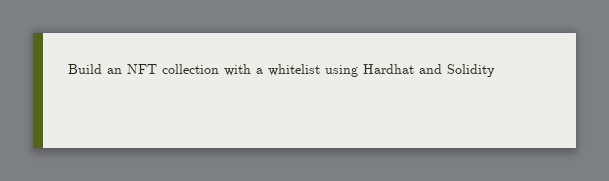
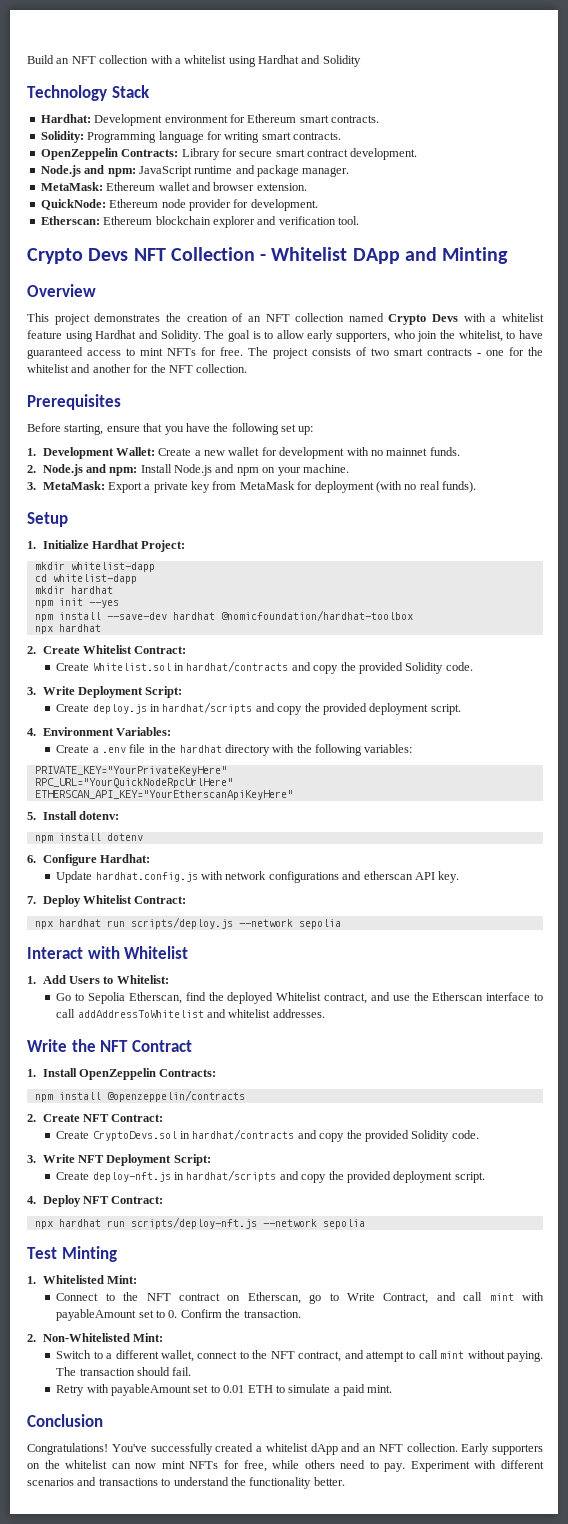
+ Technology Stack
+ Hardhat: Development environment for Ethereum smart contracts.
+ Solidity: Programming language for writing smart contracts.
+ OpenZeppelin Contracts: Library for secure smart contract development.
+ Node.js and npm: JavaScript runtime and package manager.
+ MetaMask: Ethereum wallet and browser extension.
+ QuickNode: Ethereum node provider for development.
+ Etherscan: Ethereum blockchain explorer and verification tool.
+ Crypto Devs NFT Collection - Whitelist DApp and Minting
+ Overview
+ This project demonstrates the creation of an NFT collection named Crypto Devs with a whitelist feature using Hardhat and Solidity. The goal is to allow early supporters, who join the whitelist, to have guaranteed access to mint NFTs for free. The project consists of two smart contracts - one for the whitelist and another for the NFT collection.
+ Prerequisites
+ Before starting, ensure that you have the following set up:
+ 1. Development Wallet: Create a new wallet for development with no mainnet funds.
+ 2. Node.js and npm: Install Node.js and npm on your machine.
+ 3. MetaMask: Export a private key from MetaMask for deployment (with no real funds).
+ Setup
+ 1. Initialize Hardhat Project:
+ mkdir whitelist-dapp
+ cd whitelist-dapp
+ mkdir hardhat
+ npm init --yes
+ npm install --save-dev hardhat @nomicfoundation/hardhat-toolbox
+ npx hardhat
+ 2. Create Whitelist Contract:
+ Create Whitelist.sol in hardhat/contracts and copy the provided Solidity code.
+ 3. Write Deployment Script:
+ Create deploy.js in hardhat/scripts and copy the provided deployment script.
+ 4. Environment Variables:
+ Create a .env file in the hardhat directory with the following variables:
+ PRIVATE_KEY="YourPrivateKeyHere"
+ RPC_URL="YourQuickNodeRpcUrlHere"
+ ETHERSCAN_API_KEY="YourEtherscanApiKeyHere"
+ 5. Install dotenv:
+ npm install dotenv
+ 6. Configure Hardhat:
+ Update hardhat.config.js with network configurations and etherscan API key.
+ 7. Deploy Whitelist Contract:
+ npx hardhat run scripts/deploy.js --network sepolia
+ Interact with Whitelist
+ 1. Add Users to Whitelist:
+ Go to Sepolia Etherscan, find the deployed Whitelist contract, and use the Etherscan interface to call addAddressToWhitelist and whitelist addresses.
+ Write the NFT Contract
+ 1. Install OpenZeppelin Contracts:
+ npm install @openzeppelin/contracts
+ 2. Create NFT Contract:
+ Create CryptoDevs.sol in hardhat/contracts and copy the provided Solidity code.
+ 3. Write NFT Deployment Script:
+ Create deploy-nft.js in hardhat/scripts and copy the provided deployment script.
+ 4. Deploy NFT Contract:
+ npx hardhat run scripts/deploy-nft.js --network sepolia
+ Test Minting
+ 1. Whitelisted Mint:
+ Connect to the NFT contract on Etherscan, go to Write Contract, and call mint with payableAmount set to 0. Confirm the transaction.
+ 2. Non-Whitelisted Mint:
+ Switch to a different wallet, connect to the NFT contract, and attempt to call mint without paying. The transaction should fail.
+ Retry with payableAmount set to 0.01 ETH to simulate a paid mint.
+ Conclusion
+ Congratulations! You've successfully created a whitelist dApp and an NFT collection. Early supporters on the whitelist can now mint NFTs for free, while others need to pay. Experiment with different scenarios and transactions to understand the functionality better.

